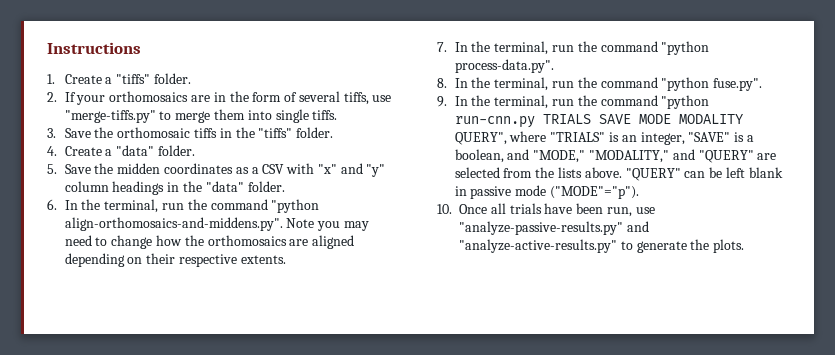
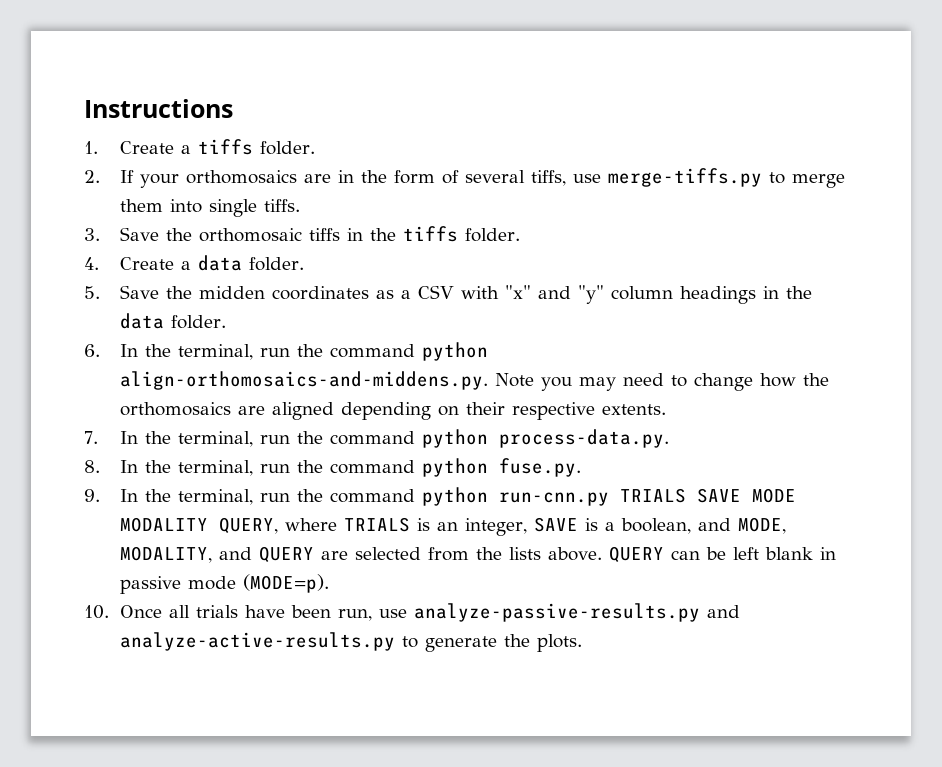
- 1. Create a "tiffs" folder.
+ 1. Create a tiffs folder.
- 2. If your orthomosaics are in the form of several tiffs, use "merge-tiffs.py" to merge them into single tiffs.
+ 2. If your orthomosaics are in the form of several tiffs, use merge-tiffs.py to merge them into single tiffs.
- 3. Save the orthomosaic tiffs in the "tiffs" folder.
+ 3. Save the orthomosaic tiffs in the tiffs folder.
- 4. Create a "data" folder.
+ 4. Create a data folder.
- 5. Save the midden coordinates as a CSV with "x" and "y" column headings in the "data" folder.
+ 5. Save the midden coordinates as a CSV with "x" and "y" column headings in the data folder.
- 6. In the terminal, run the command "python align-orthomosaics-and-middens.py". Note you may need to change how the orthomosaics are aligned depending on their respective extents.
+ 6. In the terminal, run the command python align-orthomosaics-and-middens.py. Note you may need to change how the orthomosaics are aligned depending on their respective extents.
- 7. In the terminal, run the command "python process-data.py".
+ 7. In the terminal, run the command python process-data.py.
- 8. In the terminal, run the command "python fuse.py".
+ 8. In the terminal, run the command python fuse.py.
- 9. In the terminal, run the command "python run-cnn.py TRIALS SAVE MODE MODALITY QUERY", where "TRIALS" is an integer, "SAVE" is a boolean, and "MODE," "MODALITY," and "QUERY" are selected from the lists above.
+ 9. In the terminal, run the command python run-cnn.py TRIALS SAVE MODE MODALITY QUERY, where TRIALS is an integer, SAVE is a boolean, and MODE, MODALITY, and QUERY are selected from the lists above.
- "QUERY" can be left blank in passive mode ("MODE"="p").
+ QUERY can be left blank in passive mode (MODE=p).
- 10. Once all trials have been run, use "analyze-passive-results.py" and "analyze-active-results.py" to generate the plots.
+ 10. Once all trials have been run, use analyze-passive-results.py and analyze-active-results.py to generate the plots.

